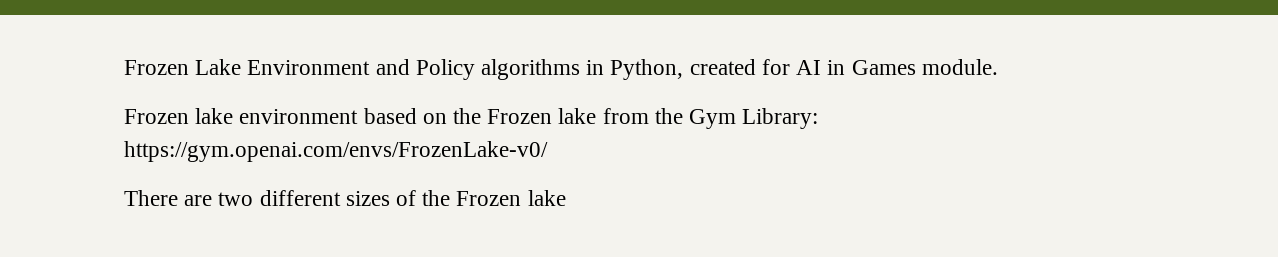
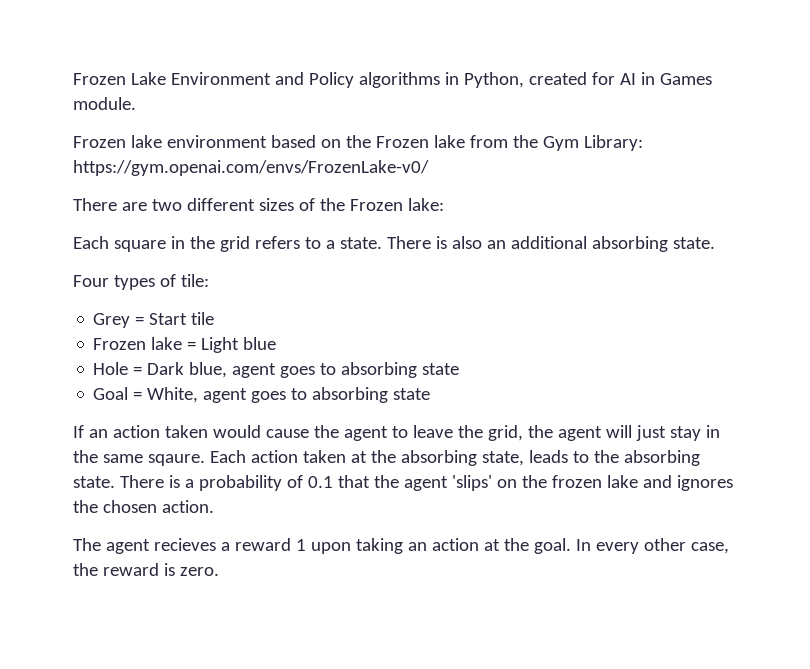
- There are two different sizes of the Frozen lake
+ There are two different sizes of the Frozen lake:
+ Each square in the grid refers to a state. There is also an additional absorbing state.
+ Four types of tile:
+ Grey = Start tile
+ Frozen lake = Light blue
+ Hole = Dark blue, agent goes to absorbing state
+ Goal = White, agent goes to absorbing state
+ If an action taken would cause the agent to leave the grid, the agent will just stay in the same sqaure. Each action taken at the absorbing state, leads to the absorbing state. There is a probability of 0.1 that the agent 'slips' on the frozen lake and ignores the chosen action.
+ The agent recieves a reward 1 upon taking an action at the goal. In every other case, the reward is zero.

